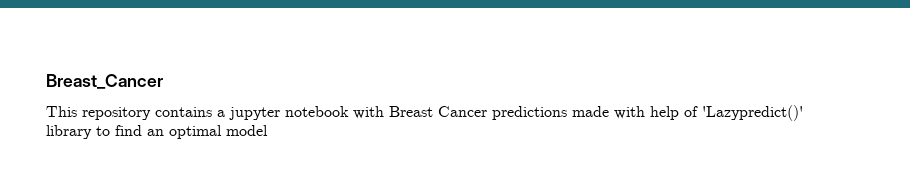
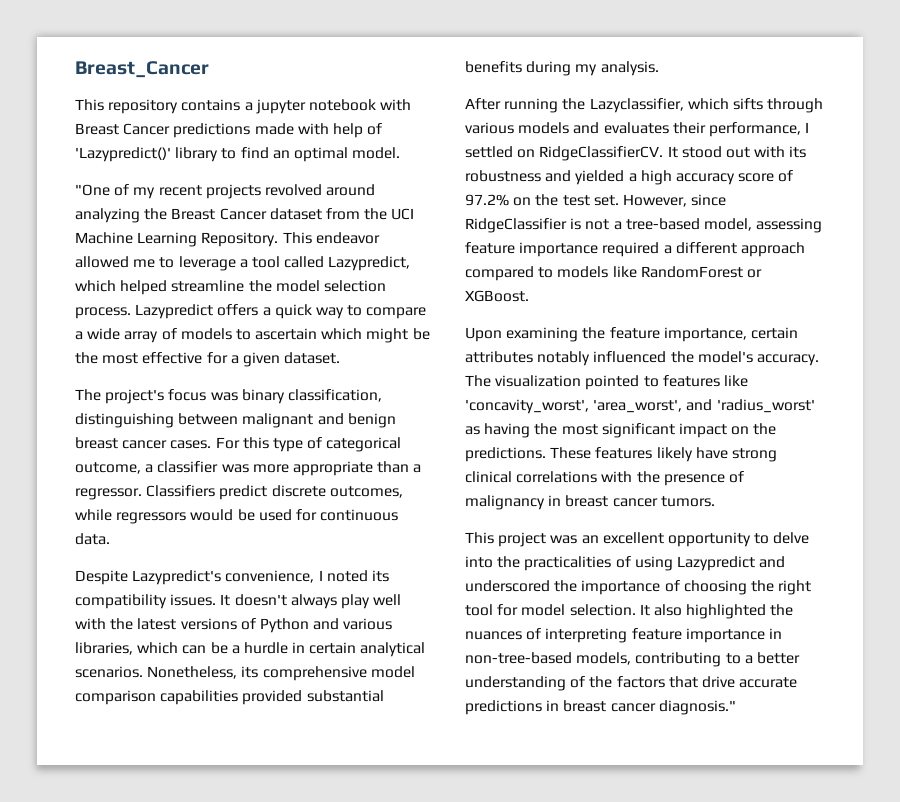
- This repository contains a jupyter notebook with Breast Cancer predictions made with help of 'Lazypredict()' library to find an optimal model
+ This repository contains a jupyter notebook with Breast Cancer predictions made with help of 'Lazypredict()' library to find an optimal model.
+ "One of my recent projects revolved around analyzing the Breast Cancer dataset from the UCI Machine Learning Repository. This endeavor allowed me to leverage a tool called Lazypredict, which helped streamline the model selection process. Lazypredict offers a quick way to compare a wide array of models to ascertain which might be the most effective for a given dataset.
+ The project's focus was binary classification, distinguishing between malignant and benign breast cancer cases. For this type of categorical outcome, a classifier was more appropriate than a regressor. Classifiers predict discrete outcomes, while regressors would be used for continuous data.
+ Despite Lazypredict's convenience, I noted its compatibility issues. It doesn't always play well with the latest versions of Python and various libraries, which can be a hurdle in certain analytical scenarios. Nonetheless, its comprehensive model comparison capabilities provided substantial benefits during my analysis.
+ After running the Lazyclassifier, which sifts through various models and evaluates their performance, I settled on RidgeClassifierCV. It stood out with its robustness and yielded a high accuracy score of 97.2% on the test set. However, since RidgeClassifier is not a tree-based model, assessing feature importance required a different approach compared to models like RandomForest or XGBoost.
+ Upon examining the feature importance, certain attributes notably influenced the model's accuracy. The visualization pointed to features like 'concavity_worst', 'area_worst', and 'radius_worst' as having the most significant impact on the predictions. These features likely have strong clinical correlations with the presence of malignancy in breast cancer tumors.
+ This project was an excellent opportunity to delve into the practicalities of using Lazypredict and underscored the importance of choosing the right tool for model selection. It also highlighted the nuances of interpreting feature importance in non-tree-based models, contributing to a better understanding of the factors that drive accurate predictions in breast cancer diagnosis."

